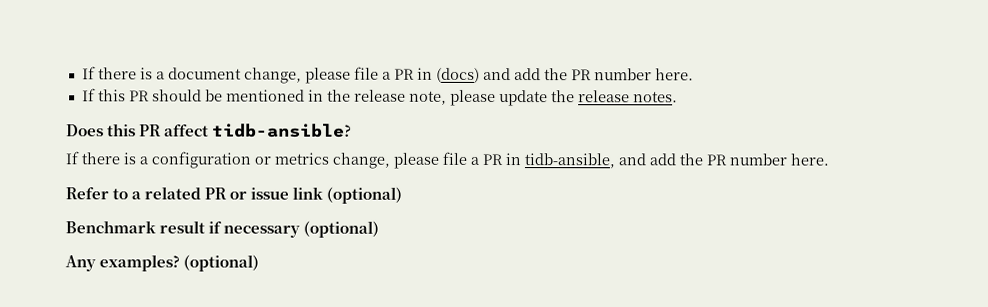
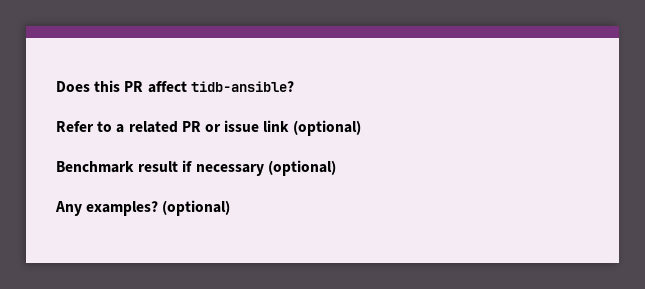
- If there is a document change, please file a PR in (docs) and add the PR number here.
- If this PR should be mentioned in the release note, please update the release notes.
- If there is a configuration or metrics change, please file a PR in tidb-ansible, and add the PR number here.

